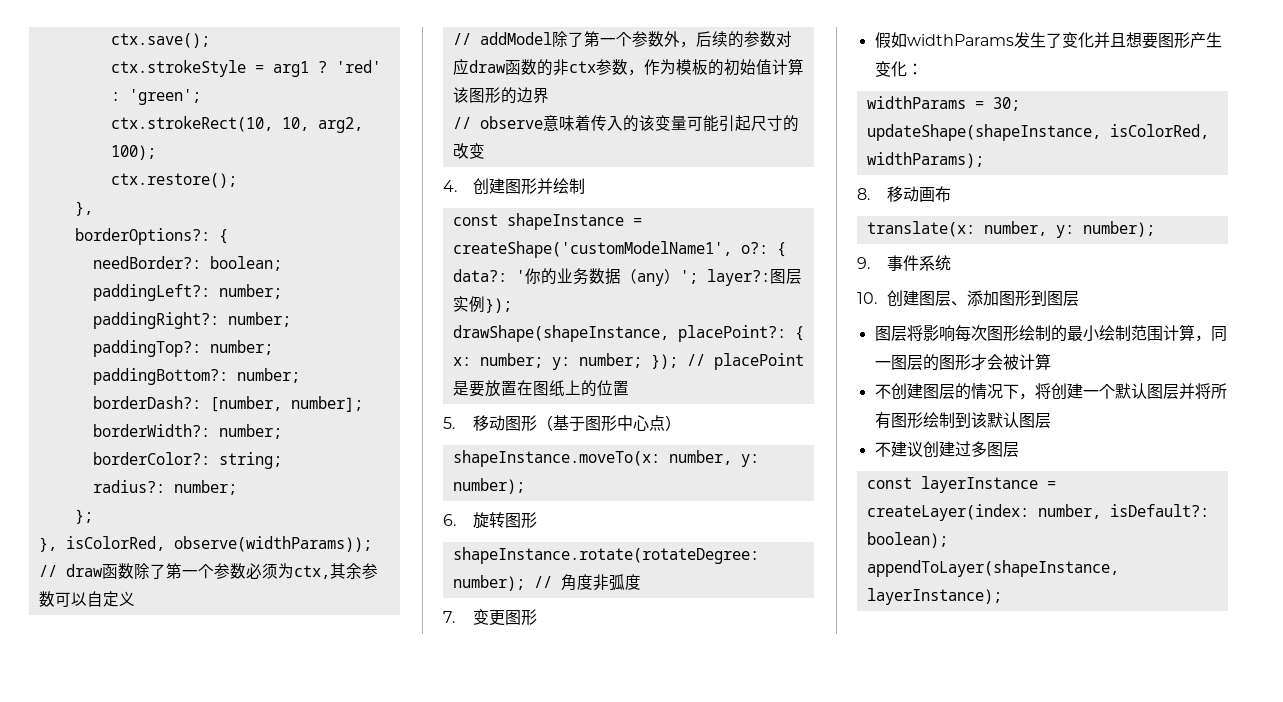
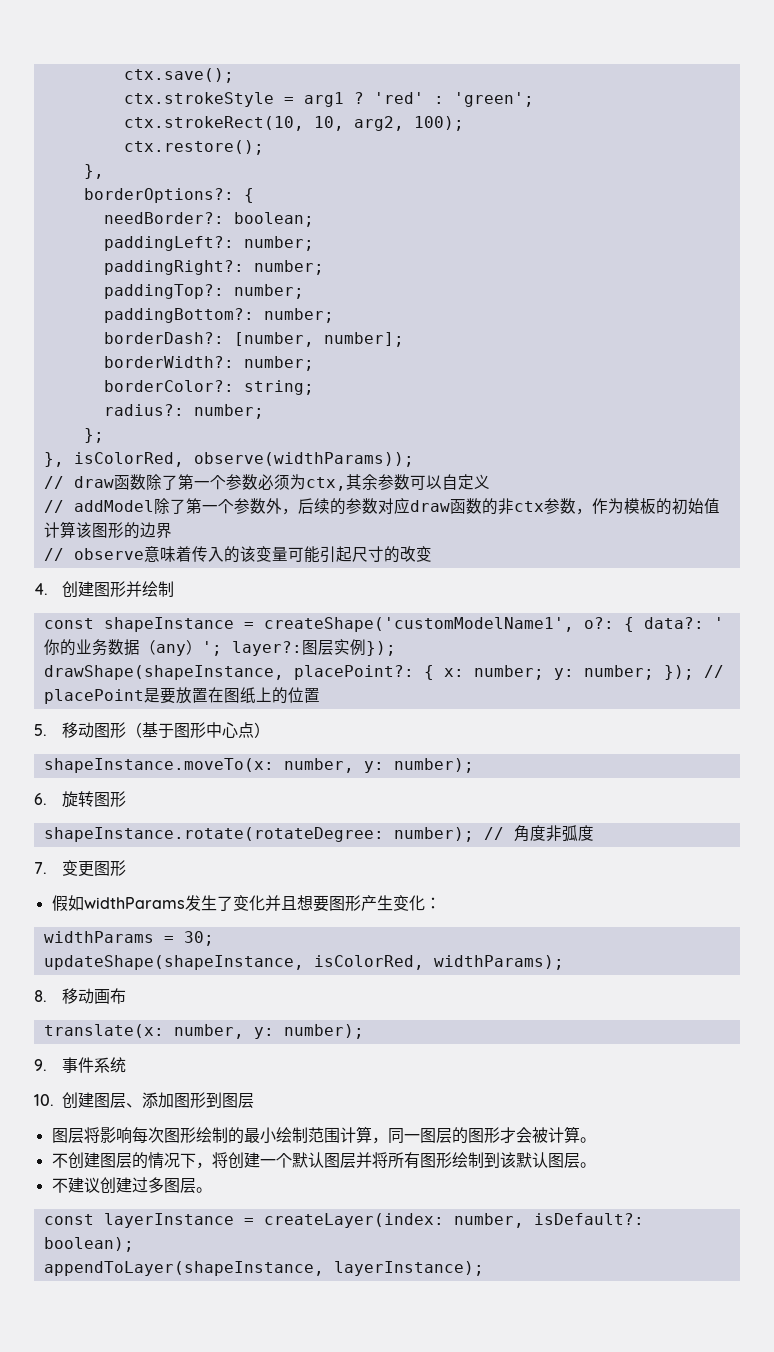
- 图层将影响每次图形绘制的最小绘制范围计算，同一图层的图形才会被计算
+ 图层将影响每次图形绘制的最小绘制范围计算，同一图层的图形才会被计算。
- 不创建图层的情况下，将创建一个默认图层并将所有图形绘制到该默认图层
+ 不创建图层的情况下，将创建一个默认图层并将所有图形绘制到该默认图层。
- 不建议创建过多图层
+ 不建议创建过多图层。

